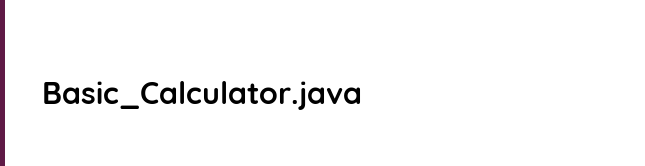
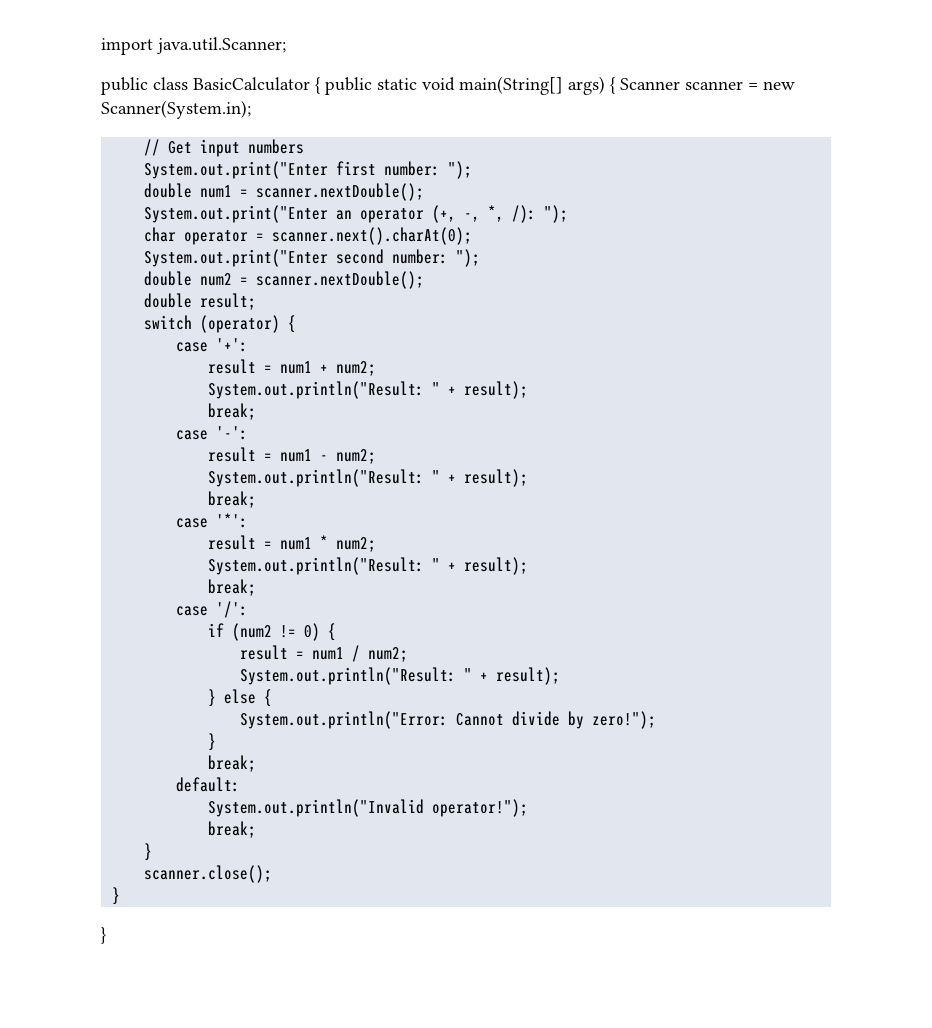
- Basic_Calculator.java
+ import java.util.Scanner;
+ public class BasicCalculator { public static void main(String[] args) { Scanner scanner = new Scanner(System.in);
+ // Get input numbers
+ System.out.print("Enter first number: ");
+ double num1 = scanner.nextDouble();
+ System.out.print("Enter an operator (+, -, *, /): ");
+ char operator = scanner.next().charAt(0);
+ System.out.print("Enter second number: ");
+ double num2 = scanner.nextDouble();
+ double result;
+ switch (operator) {
+ case '+':
+ result = num1 + num2;
+ System.out.println("Result: " + result);
+ break;
+ case '-':
+ result = num1 - num2;
+ System.out.println("Result: " + result);
+ break;
+ case '*':
+ result = num1 * num2;
+ System.out.println("Result: " + result);
+ break;
+ case '/':
+ if (num2 != 0) {
+ result = num1 / num2;
+ System.out.println("Result: " + result);
+ } else {
+ System.out.println("Error: Cannot divide by zero!");
+ }
+ break;
+ default:
+ System.out.println("Invalid operator!");
+ break;
+ }
+ scanner.close();
+ }
+ }

